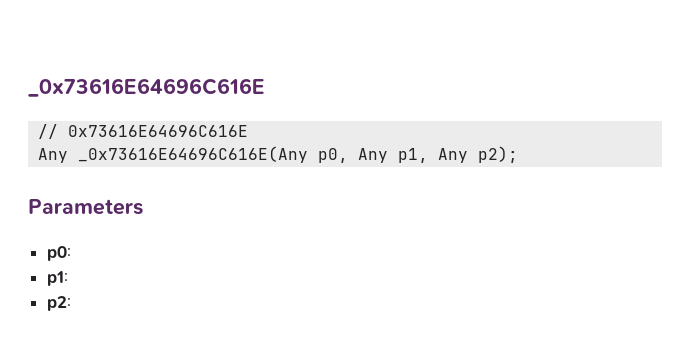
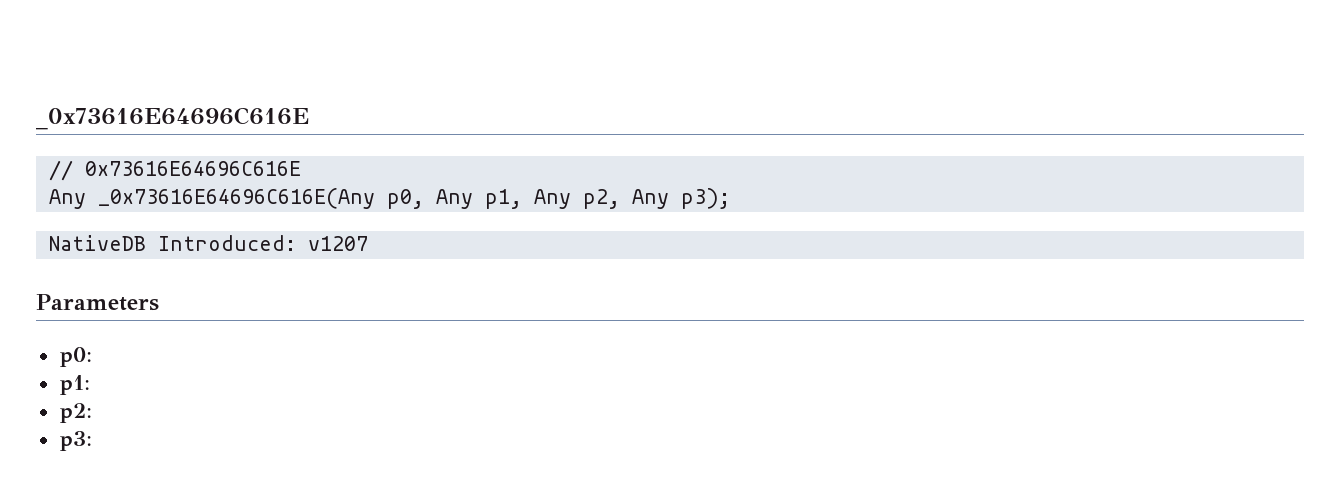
- Any _0x73616E64696C616E(Any p0, Any p1, Any p2);
+ Any _0x73616E64696C616E(Any p0, Any p1, Any p2, Any p3);
+ NativeDB Introduced: v1207
+ p3:

